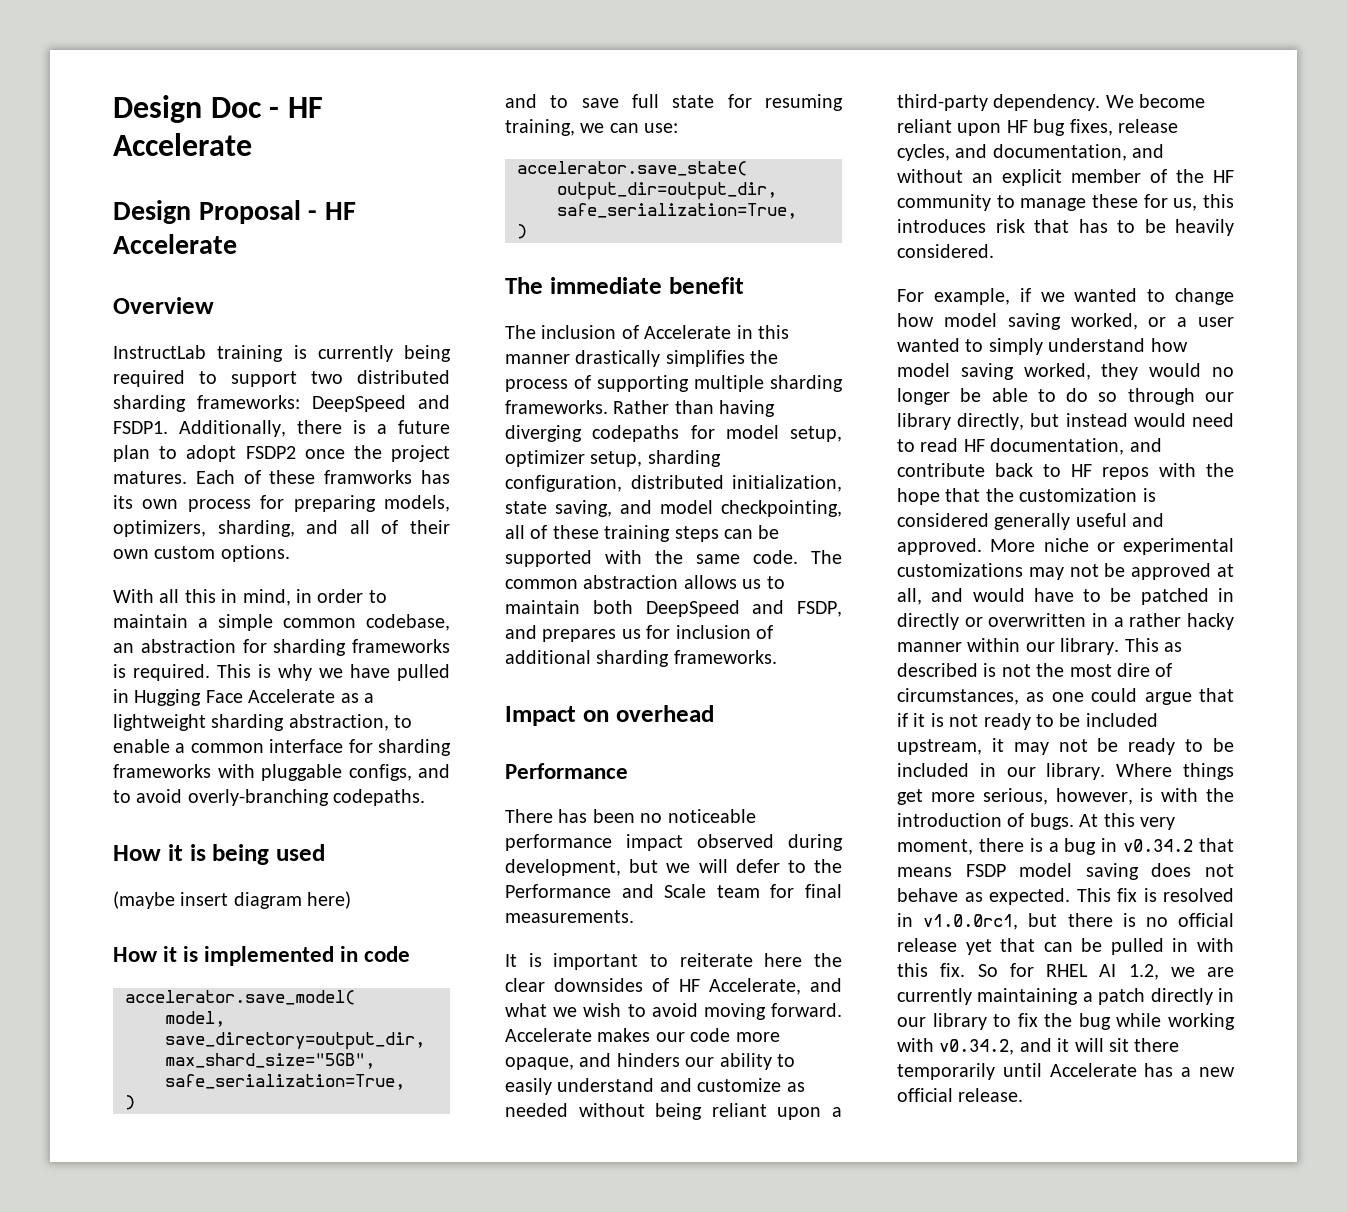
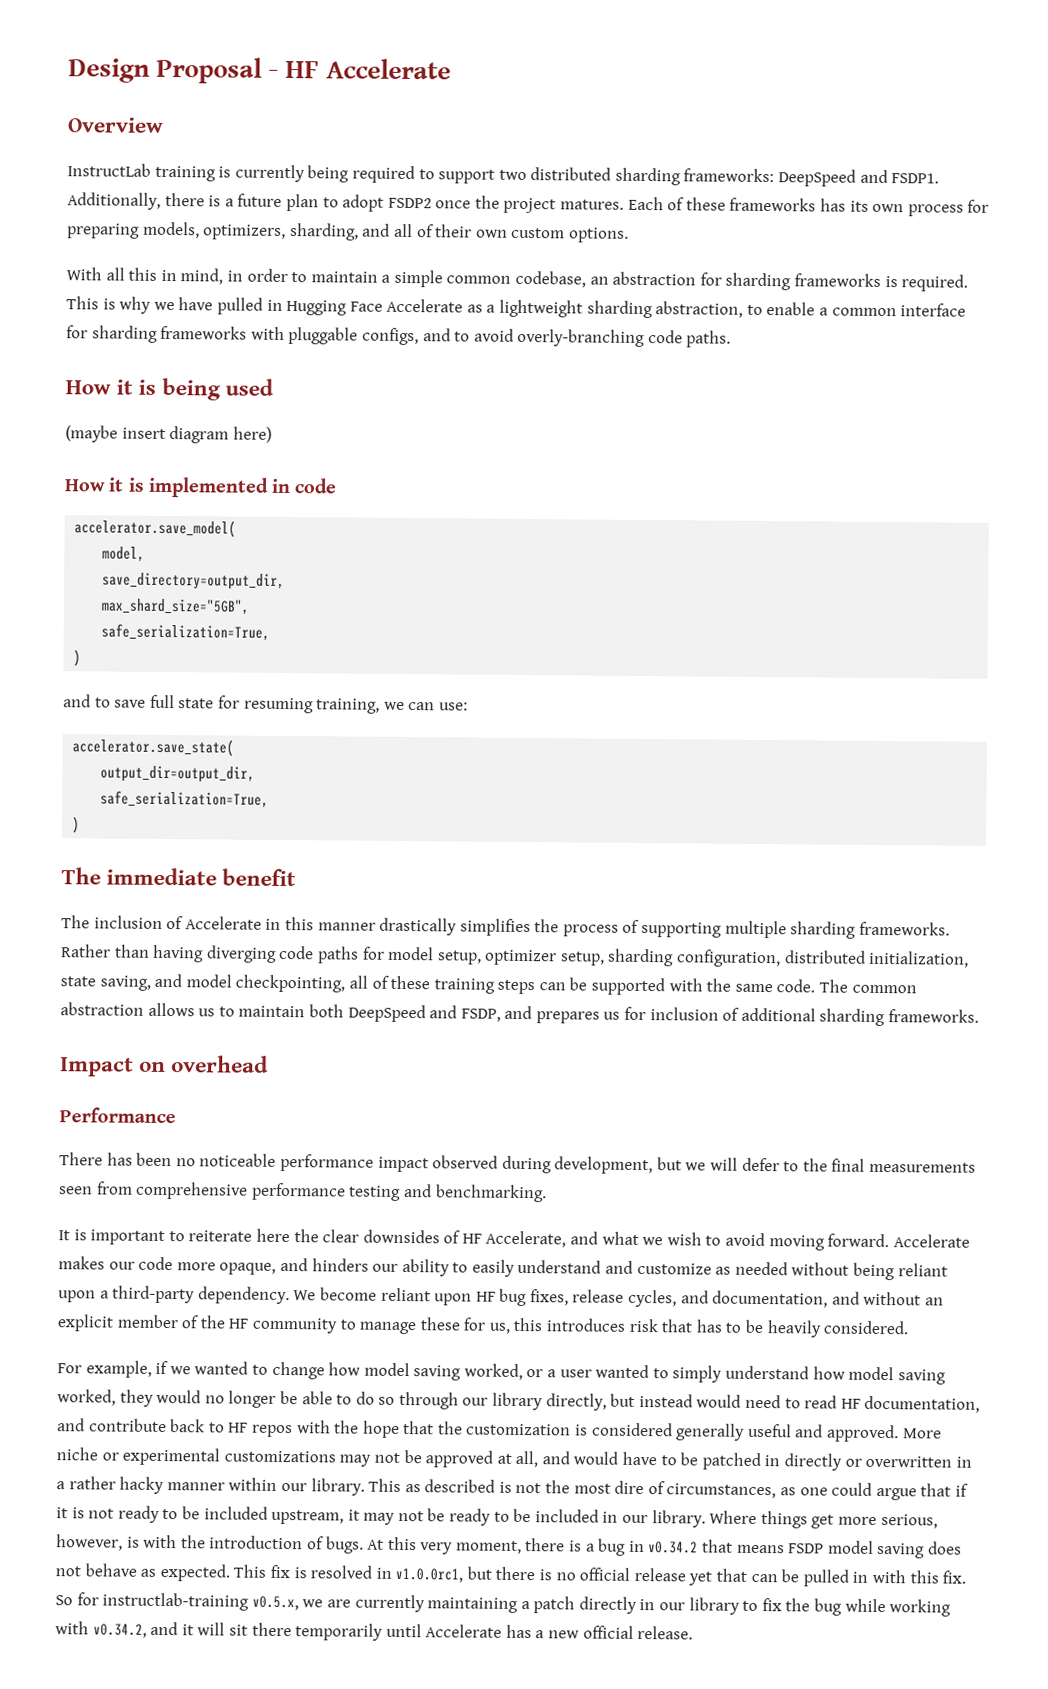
- Design Doc - HF Accelerate
- Each of these framworks has its own process for preparing models, optimizers, sharding, and all of their own custom options.
+ Each of these frameworks has its own process for preparing models, optimizers, sharding, and all of their own custom options.
- This is why we have pulled in Hugging Face Accelerate as a lightweight sharding abstraction, to enable a common interface for sharding frameworks with pluggable configs, and to avoid overly-branching codepaths.
+ This is why we have pulled in Hugging Face Accelerate as a lightweight sharding abstraction, to enable a common interface for sharding frameworks with pluggable configs, and to avoid overly-branching code paths.
- Rather than having diverging codepaths for model setup, optimizer setup, sharding configuration, distributed initialization, state saving, and model checkpointing, all of these training steps can be supported with the same code.
+ Rather than having diverging code paths for model setup, optimizer setup, sharding configuration, distributed initialization, state saving, and model checkpointing, all of these training steps can be supported with the same code.
- There has been no noticeable performance impact observed during development, but we will defer to the Performance and Scale team for final measurements.
+ There has been no noticeable performance impact observed during development, but we will defer to the final measurements seen from comprehensive performance testing and benchmarking.
- So for RHEL AI 1.2, we are currently maintaining a patch directly in our library to fix the bug while working with v0.34.2, and it will sit there temporarily until Accelerate has a new official release.
+ So for instructlab-training v0.5.x, we are currently maintaining a patch directly in our library to fix the bug while working with v0.34.2, and it will sit there temporarily until Accelerate has a new official release.

